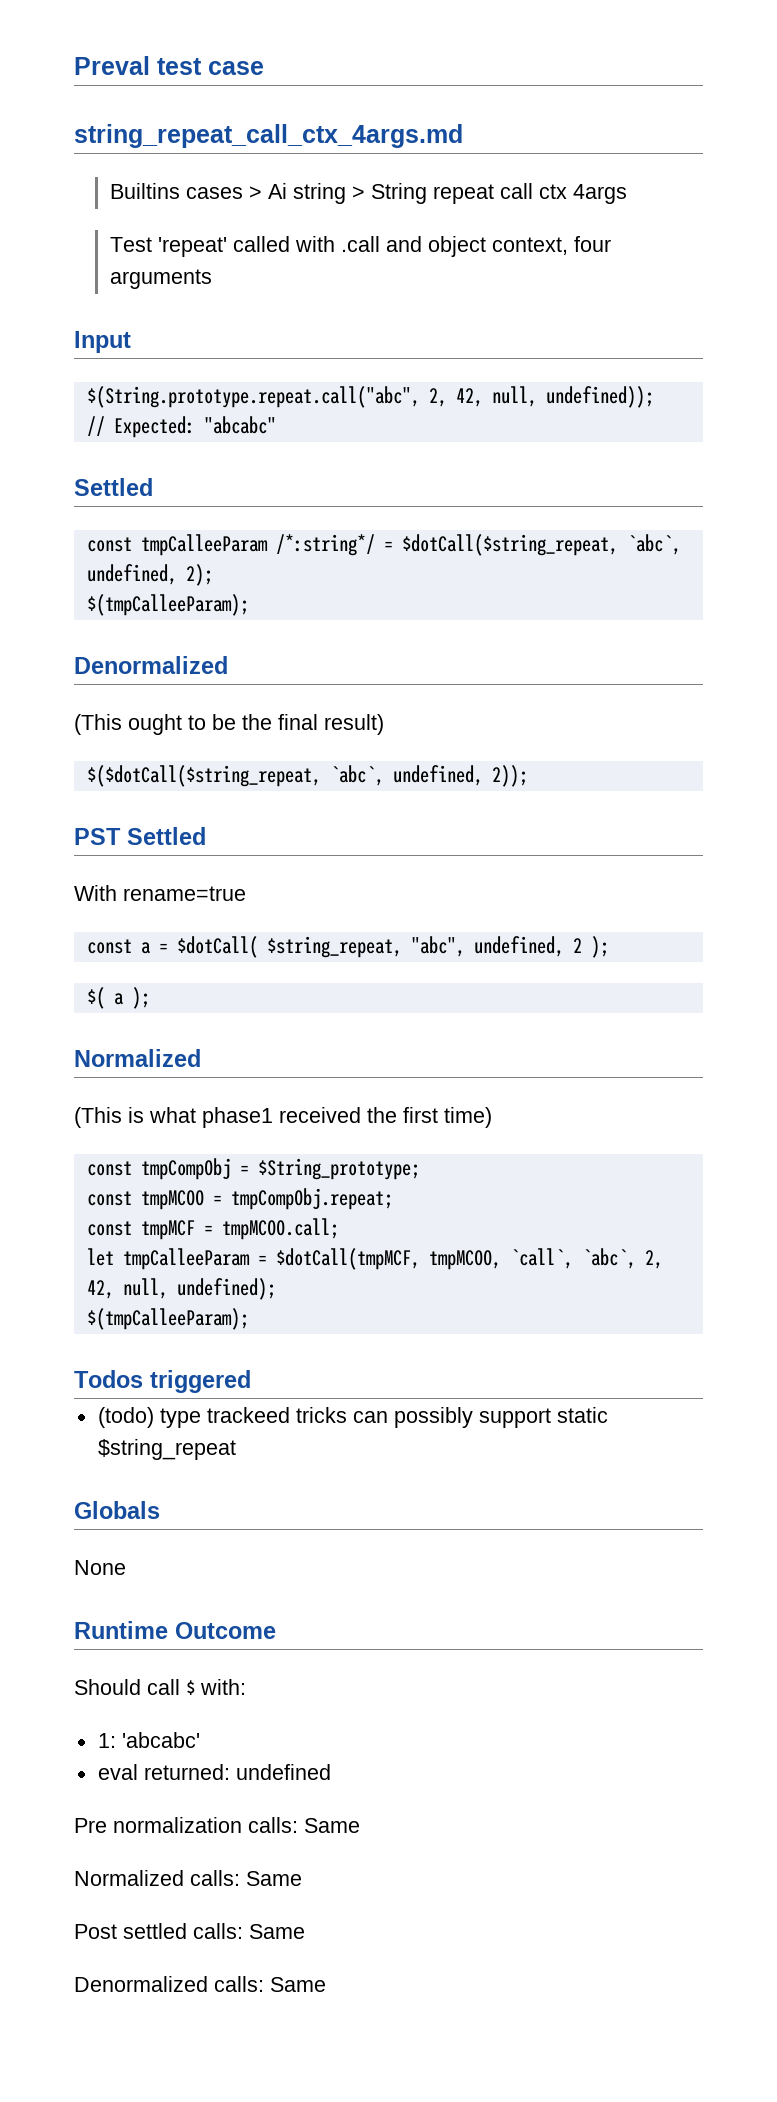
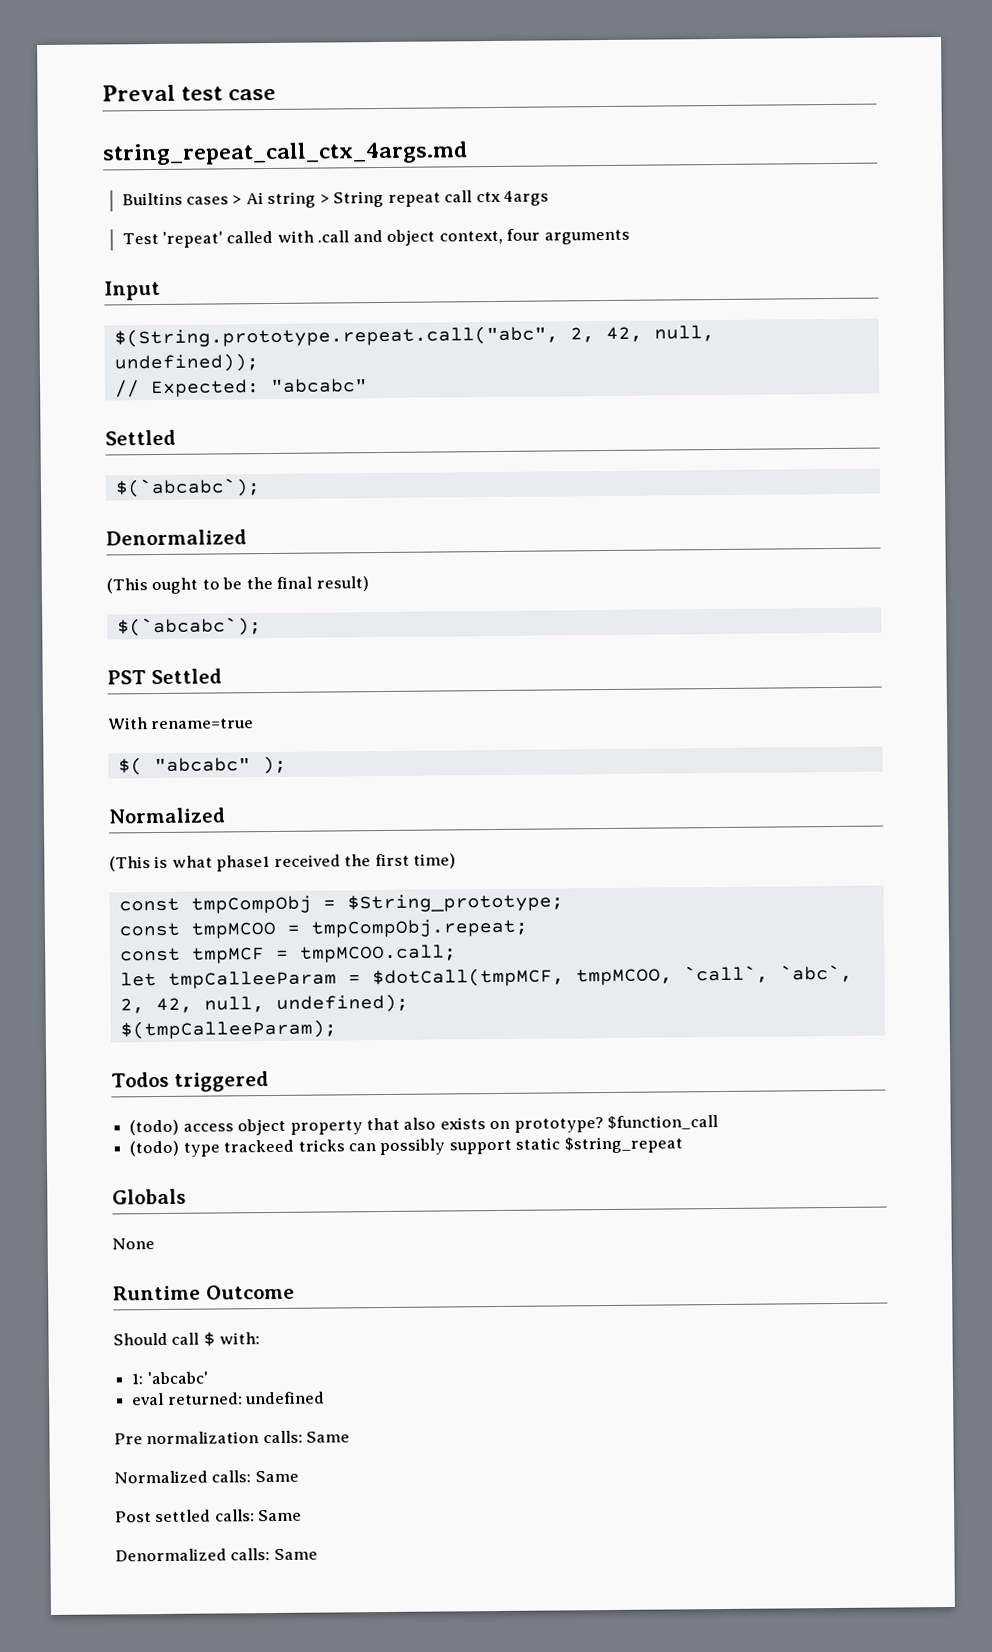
  // Expected: "abcabc"
  Settled
- const tmpCalleeParam /*:string*/ = $dotCall($string_repeat, `abc`, undefined, 2);
- $(tmpCalleeParam);
+ $(`abcabc`);
  (This ought to be the final result)
- $($dotCall($string_repeat, `abc`, undefined, 2));
+ $(`abcabc`);
- const a = $dotCall( $string_repeat, "abc", undefined, 2 );
- $( a );
+ $( "abcabc" );
+ (todo) access object property that also exists on prototype? $function_call

